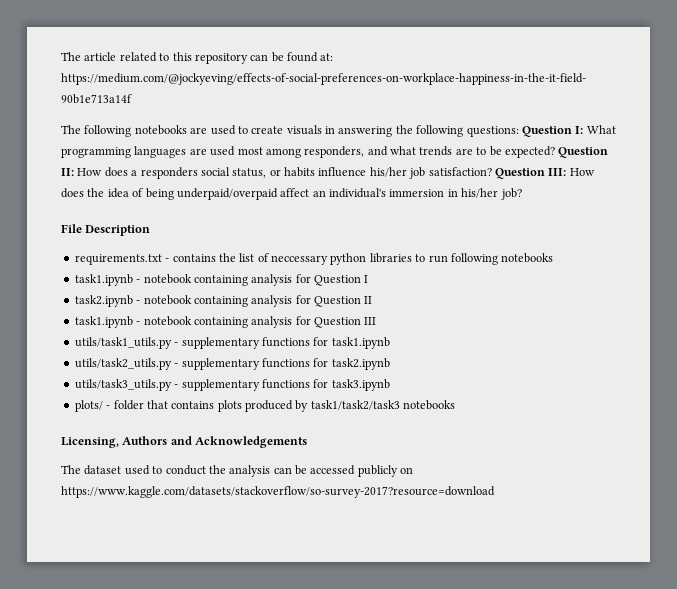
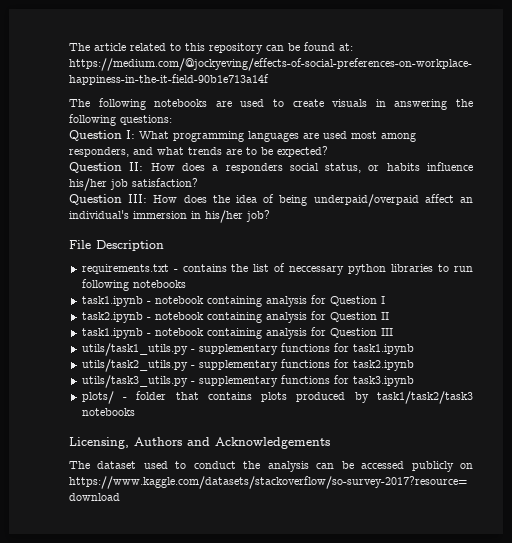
- The following notebooks are used to create visuals in answering the following questions: Question I: What programming languages are used most among responders, and what trends are to be expected? Question II: How does a responders social status, or habits influence his/her job satisfaction? Question III: How does the idea of being underpaid/overpaid affect an individual's immersion in his/her job?
+ The following notebooks are used to create visuals in answering the following questions:
+ Question I: What programming languages are used most among responders, and what trends are to be expected?
+ Question II: How does a responders social status, or habits influence his/her job satisfaction?
+ Question III: How does the idea of being underpaid/overpaid affect an individual's immersion in his/her job?

